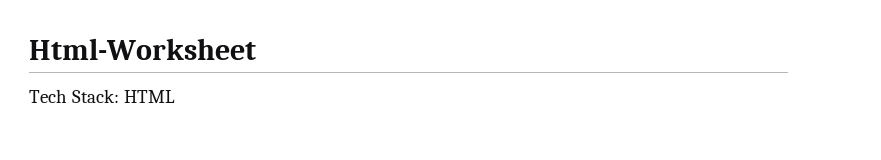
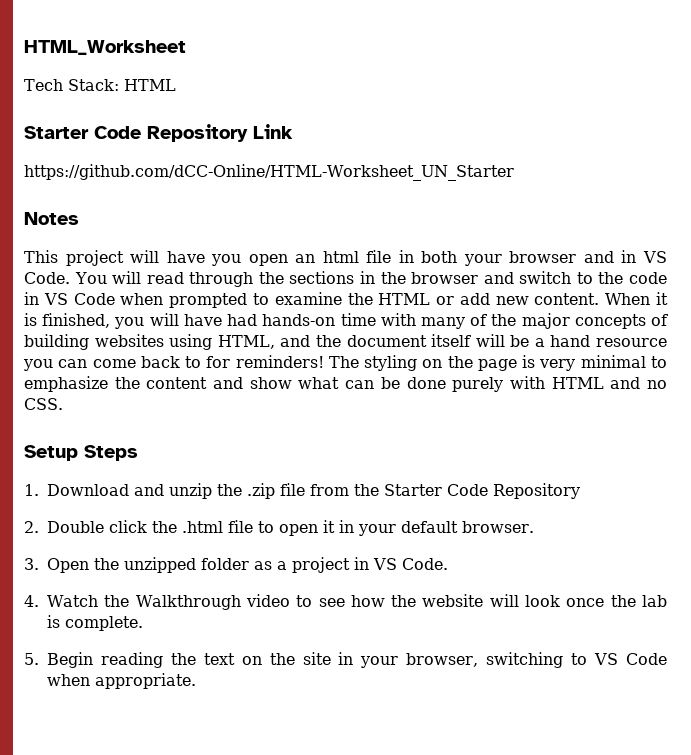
- Html-Worksheet
+ HTML_Worksheet
+ Starter Code Repository Link
+ https://github.com/dCC-Online/HTML-Worksheet_UN_Starter
+ Notes
+ This project will have you open an html file in both your browser and in VS Code. You will read through the sections in the browser and switch to the code in VS Code when prompted to examine the HTML or add new content. When it is finished, you will have had hands-on time with many of the major concepts of building websites using HTML, and the document itself will be a hand resource you can come back to for reminders! The styling on the page is very minimal to emphasize the content and show what can be done purely with HTML and no CSS.
+ Setup Steps
+ 1. Download and unzip the .zip file from the Starter Code Repository
+ 2. Double click the .html file to open it in your default browser.
+ 3. Open the unzipped folder as a project in VS Code.
+ 4. Watch the Walkthrough video to see how the website will look once the lab is complete.
+ 5. Begin reading the text on the site in your browser, switching to VS Code when appropriate.

